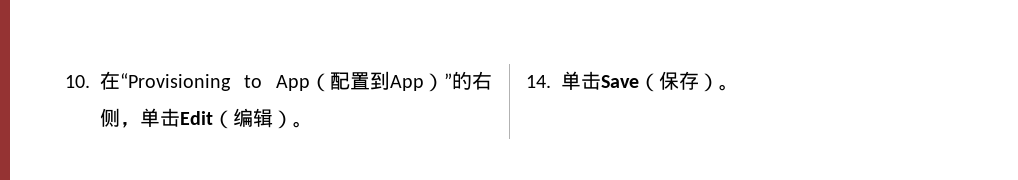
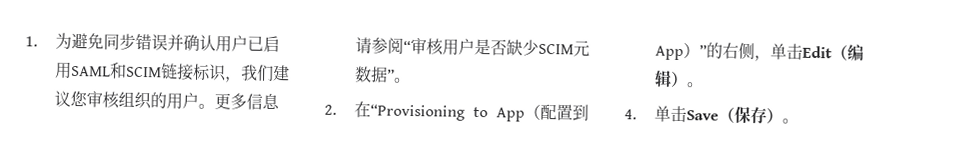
- 10.在“Provisioning to App（配置到App）”的右侧，单击Edit（编辑）。
+ 1.为避免同步错误并确认用户已启用SAML和SCIM链接标识，我们建议您审核组织的用户。更多信息请参阅“审核用户是否缺少SCIM元数据”。
+ 2.在“Provisioning to App（配置到App）”的右侧，单击Edit（编辑）。
- 14.单击Save（保存）。
+ 4.单击Save（保存）。

